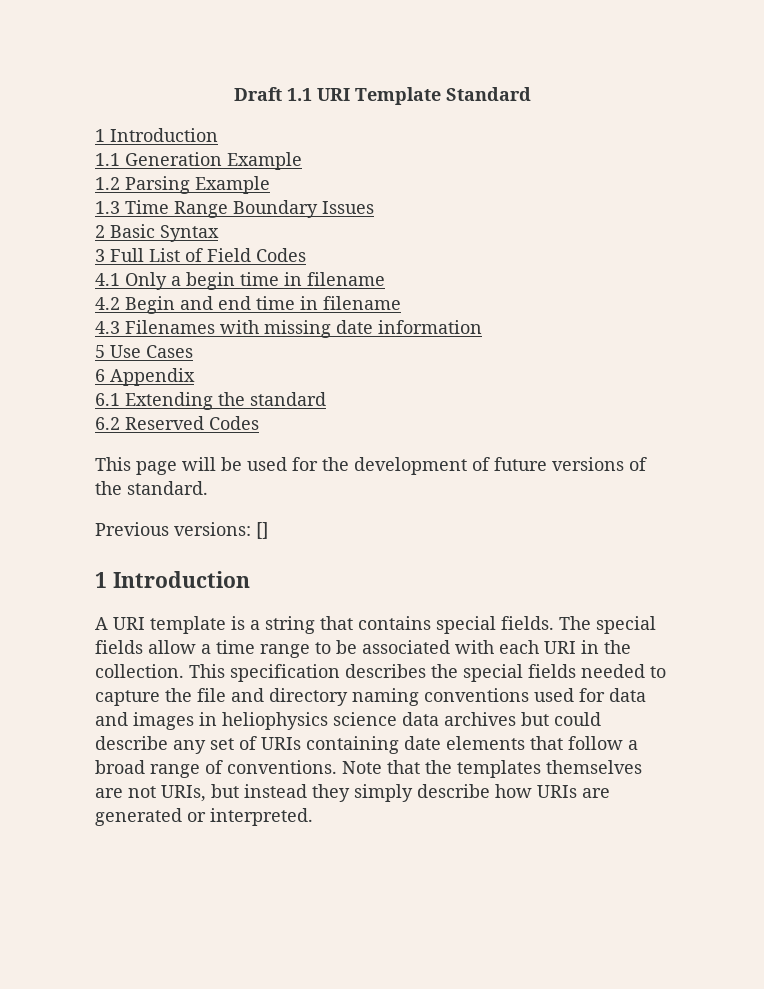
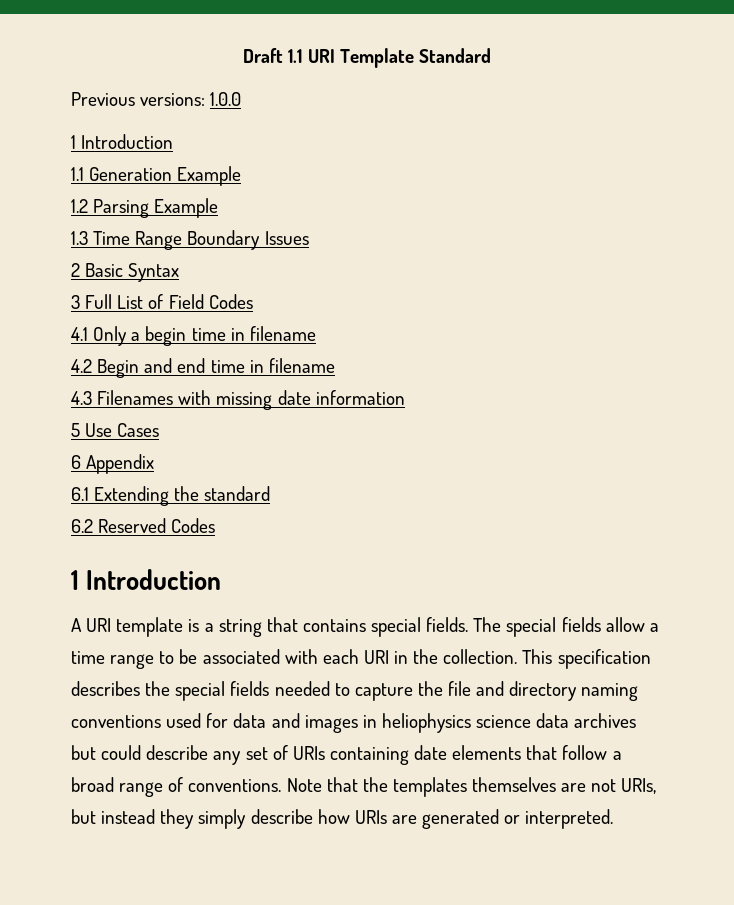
+ Previous versions: 1.0.0
- This page will be used for the development of future versions of the standard.
- Previous versions: []

